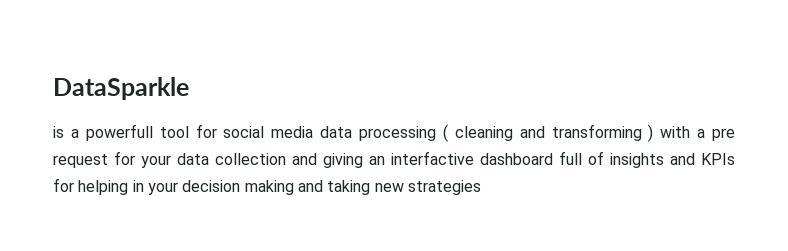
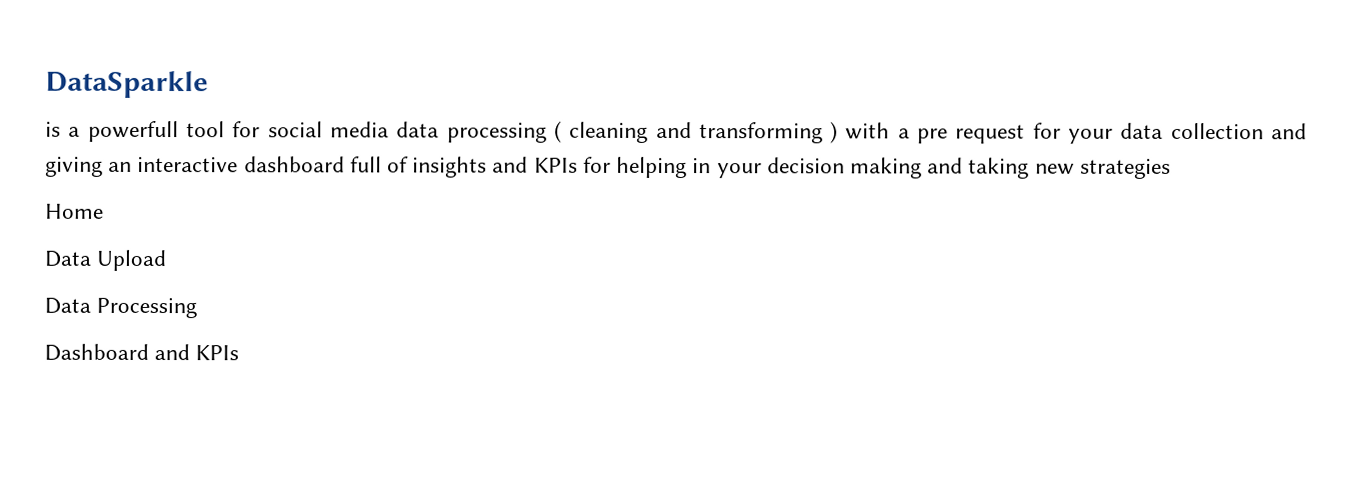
- is a powerfull tool for social media data processing ( cleaning and transforming ) with a pre request for your data collection and giving an interfactive dashboard full of insights and KPIs for helping in your decision making and taking new strategies
+ is a powerfull tool for social media data processing ( cleaning and transforming ) with a pre request for your data collection and giving an interactive dashboard full of insights and KPIs for helping in your decision making and taking new strategies
+ Home
+ Data Upload
+ Data Processing
+ Dashboard and KPIs

